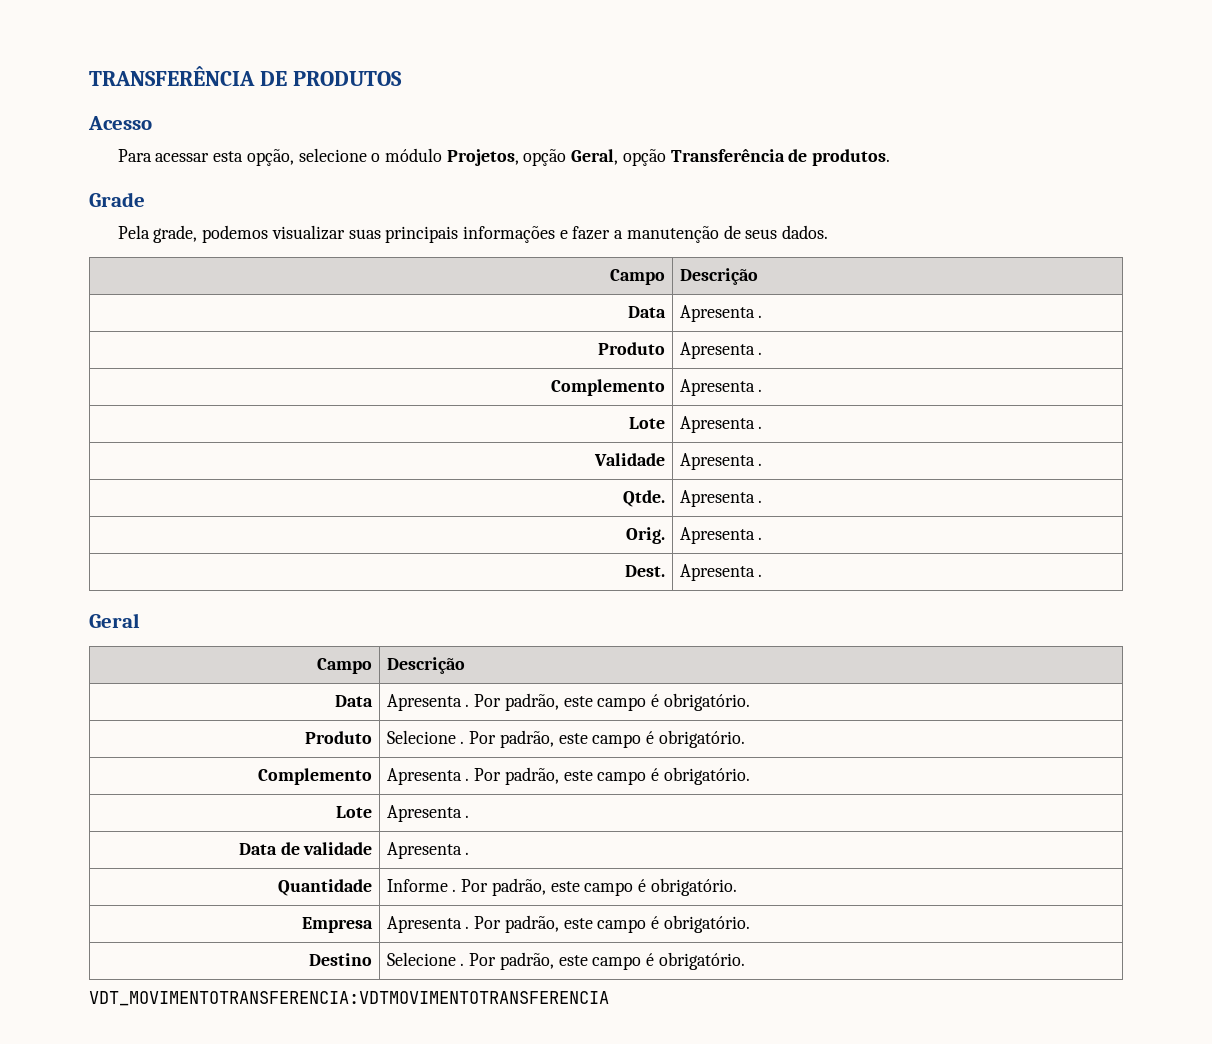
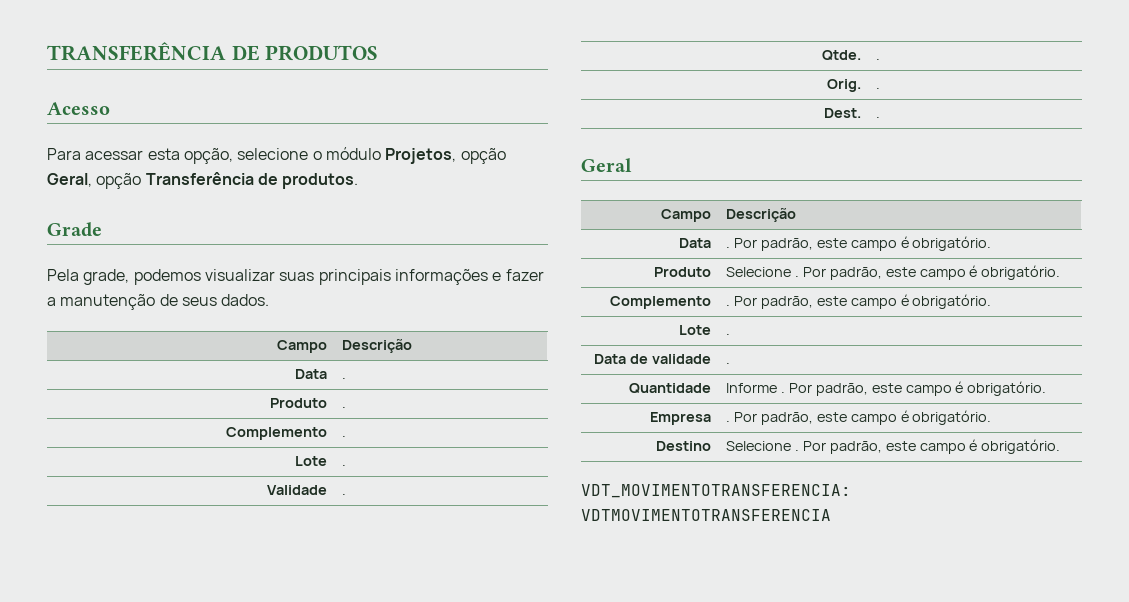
  Pela grade, podemos visualizar suas principais informações e fazer a manutenção de seus dados.
  Campo | Descrição
- Data | Apresenta .
+ Data | .
- Produto | Apresenta .
- Complemento | Apresenta .
- Lote | Apresenta .
+ Produto | .
+ Complemento | .
+ Lote | .
- Validade | Apresenta .
+ Validade | .
- Qtde. | Apresenta .
+ Qtde. | .
- Orig. | Apresenta .
+ Orig. | .
- Dest. | Apresenta .
+ Dest. | .
- Data | Apresenta . Por padrão, este campo é obrigatório.
+ Data | . Por padrão, este campo é obrigatório.
- Complemento | Apresenta . Por padrão, este campo é obrigatório.
- Lote | Apresenta .
+ Complemento | . Por padrão, este campo é obrigatório.
+ Lote | .
- Data de validade | Apresenta .
+ Data de validade | .
- Empresa | Apresenta . Por padrão, este campo é obrigatório.
+ Empresa | . Por padrão, este campo é obrigatório.

